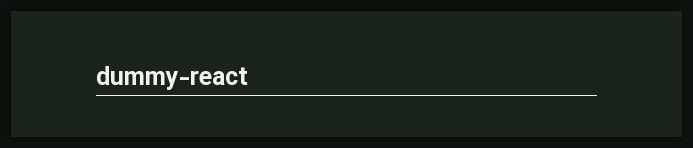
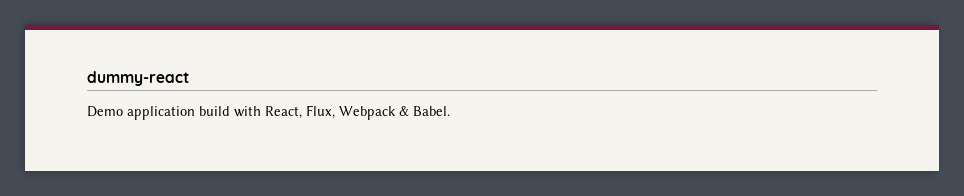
+ Demo application build with React, Flux, Webpack & Babel.

